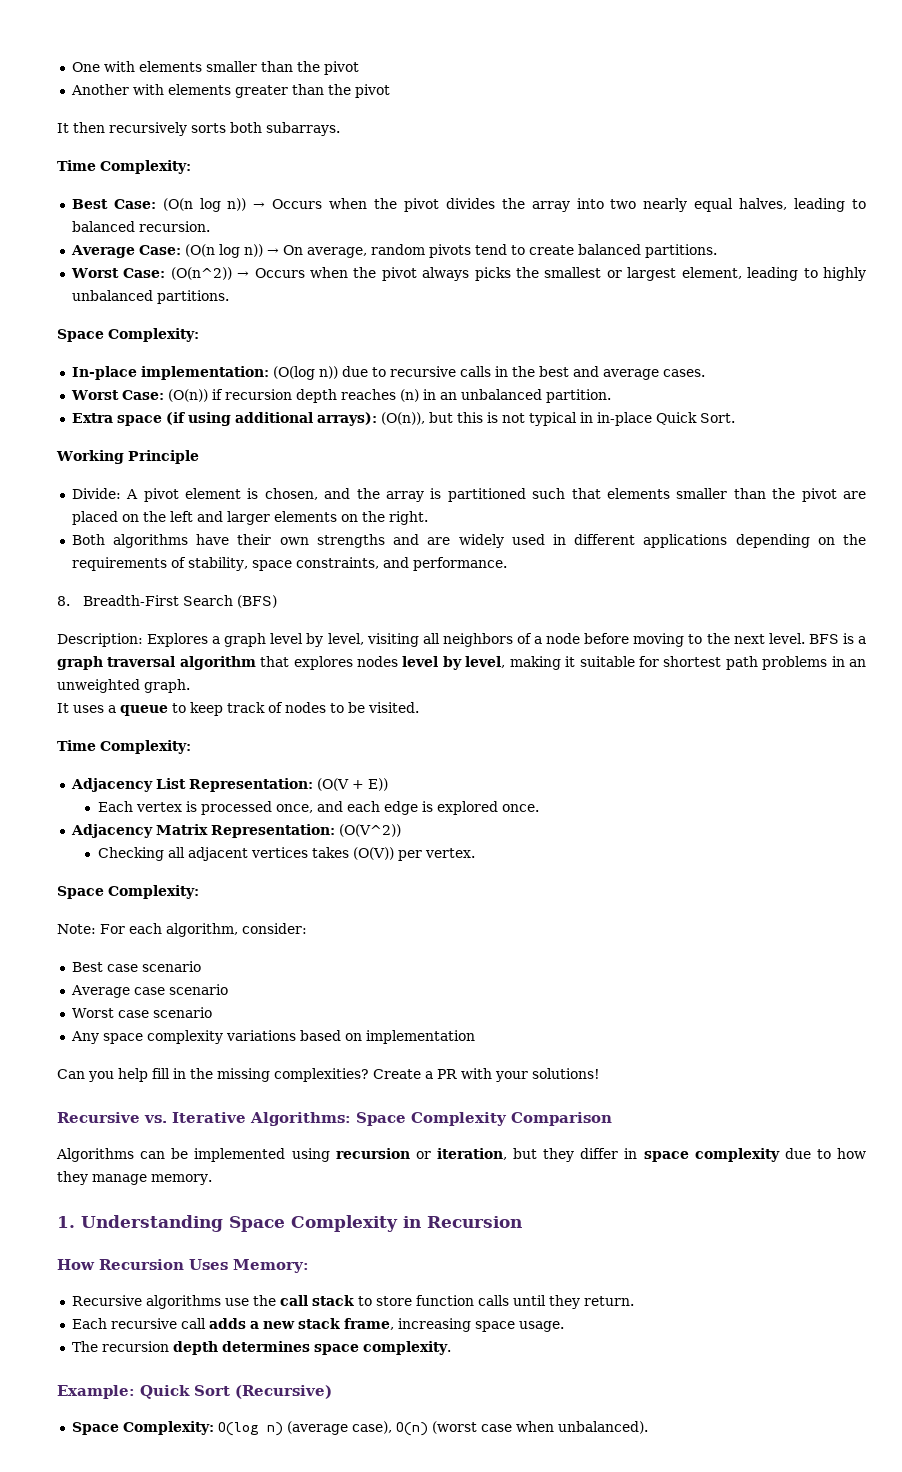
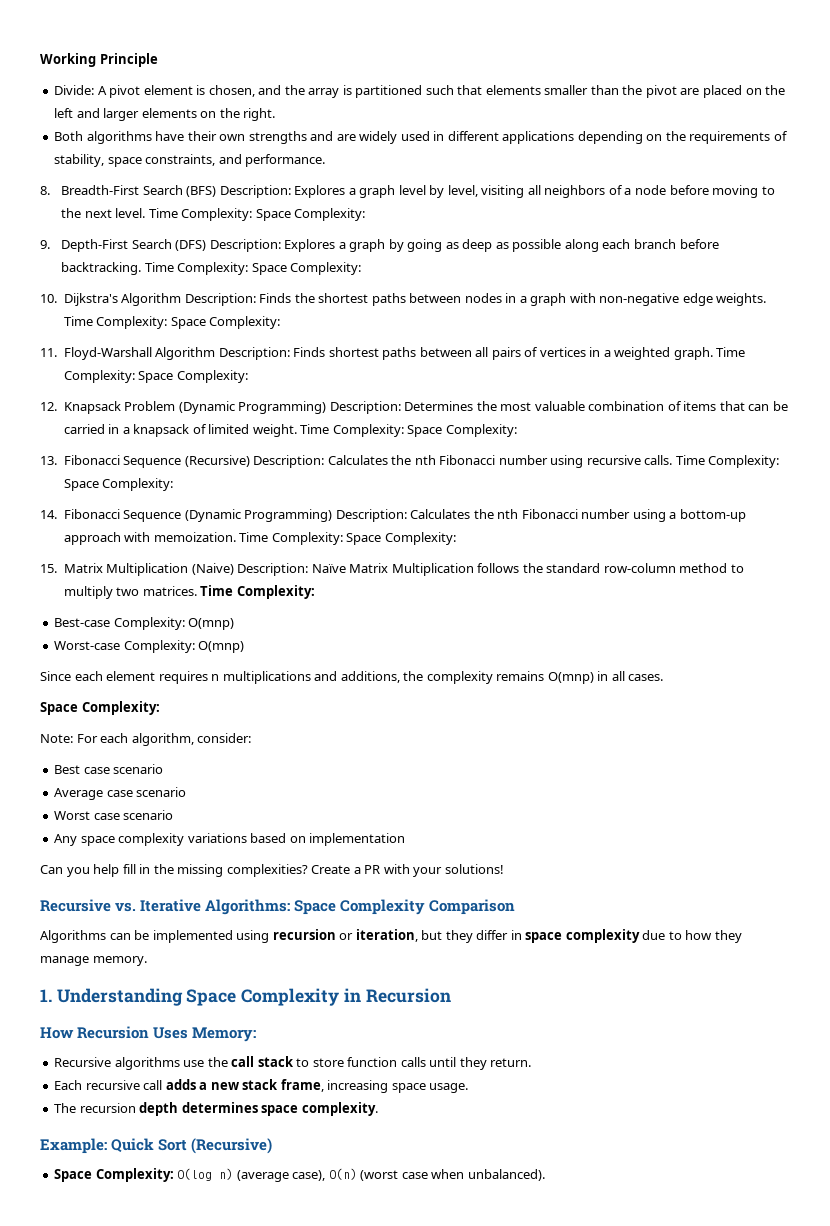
- One with elements smaller than the pivot
- Another with elements greater than the pivot
- It then recursively sorts both subarrays.
- Time Complexity:
- Best Case: (O(n log n)) → Occurs when the pivot divides the array into two nearly equal halves, leading to balanced recursion.
- Average Case: (O(n log n)) → On average, random pivots tend to create balanced partitions.
- Worst Case: (O(n^2)) → Occurs when the pivot always picks the smallest or largest element, leading to highly unbalanced partitions.
- Space Complexity:
- In-place implementation: (O(log n)) due to recursive calls in the best and average cases.
- Worst Case: (O(n)) if recursion depth reaches (n) in an unbalanced partition.
- Extra space (if using additional arrays): (O(n)), but this is not typical in in-place Quick Sort.
- 8. Breadth-First Search (BFS)
- Description: Explores a graph level by level, visiting all neighbors of a node before moving to the next level. BFS is a graph traversal algorithm that explores nodes level by level, making it suitable for shortest path problems in an unweighted graph.
- It uses a queue to keep track of nodes to be visited.
- Time Complexity:
- Adjacency List Representation: (O(V + E))
- Each vertex is processed once, and each edge is explored once.
- Adjacency Matrix Representation: (O(V^2))
- Checking all adjacent vertices takes (O(V)) per vertex.
+ 8. Breadth-First Search (BFS) Description: Explores a graph level by level, visiting all neighbors of a node before moving to the next level. Time Complexity: Space Complexity:
+ 9. Depth-First Search (DFS) Description: Explores a graph by going as deep as possible along each branch before backtracking. Time Complexity: Space Complexity:
+ 10. Dijkstra's Algorithm Description: Finds the shortest paths between nodes in a graph with non-negative edge weights. Time Complexity: Space Complexity:
+ 11. Floyd-Warshall Algorithm Description: Finds shortest paths between all pairs of vertices in a weighted graph. Time Complexity: Space Complexity:
+ 12. Knapsack Problem (Dynamic Programming) Description: Determines the most valuable combination of items that can be carried in a knapsack of limited weight. Time Complexity: Space Complexity:
+ 13. Fibonacci Sequence (Recursive) Description: Calculates the nth Fibonacci number using recursive calls. Time Complexity: Space Complexity:
+ 14. Fibonacci Sequence (Dynamic Programming) Description: Calculates the nth Fibonacci number using a bottom-up approach with memoization. Time Complexity: Space Complexity:
+ 15. Matrix Multiplication (Naive) Description: Naïve Matrix Multiplication follows the standard row-column method to multiply two matrices. Time Complexity:
+ Best-case Complexity: O(mnp)
+ Worst-case Complexity: O(mnp)
+ Since each element requires n multiplications and additions, the complexity remains O(mnp) in all cases.

